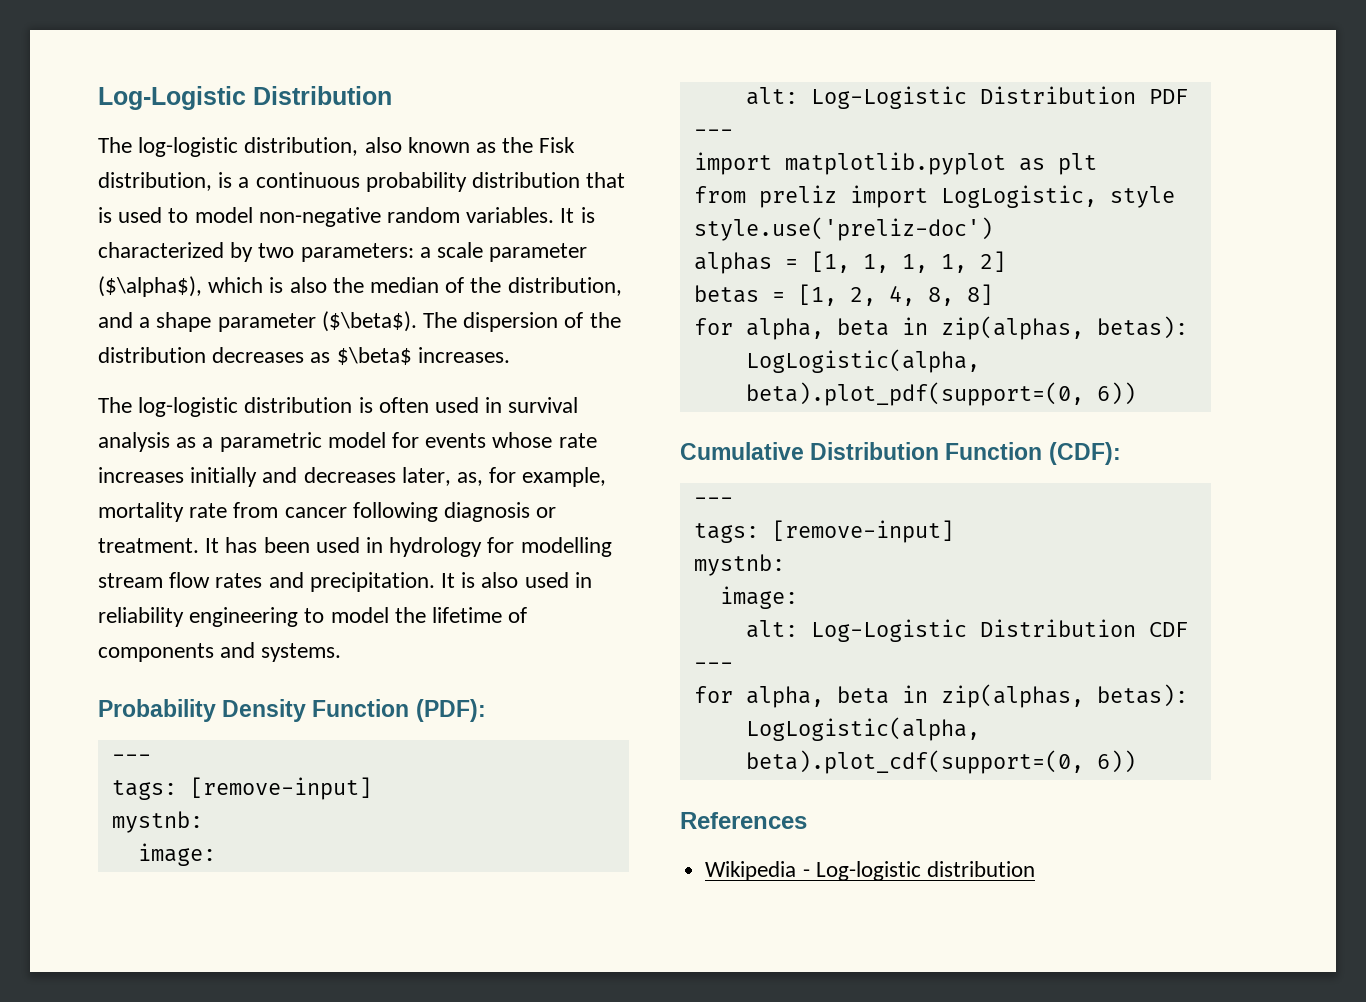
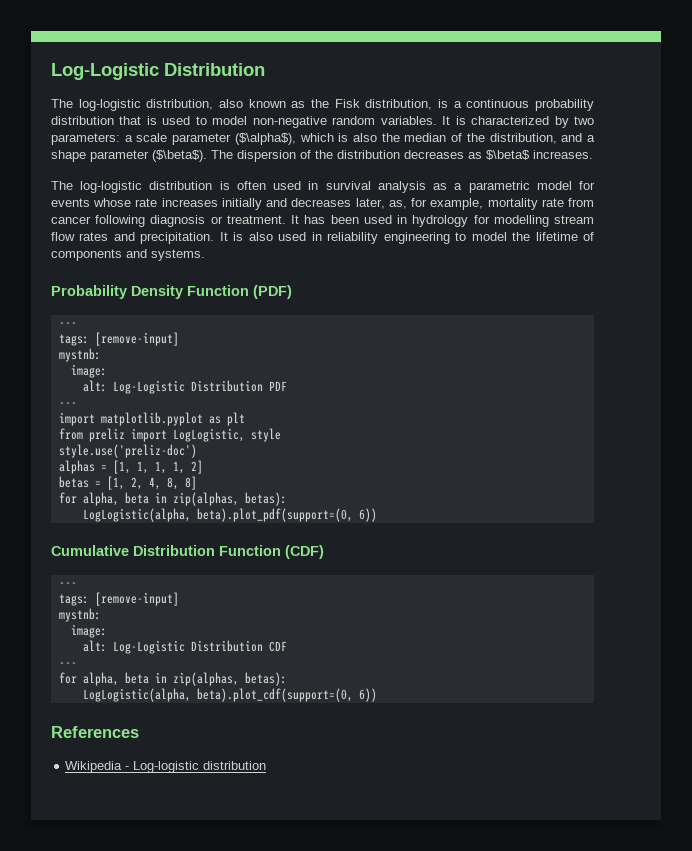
- Probability Density Function (PDF):
+ Probability Density Function (PDF)
- Cumulative Distribution Function (CDF):
+ Cumulative Distribution Function (CDF)

